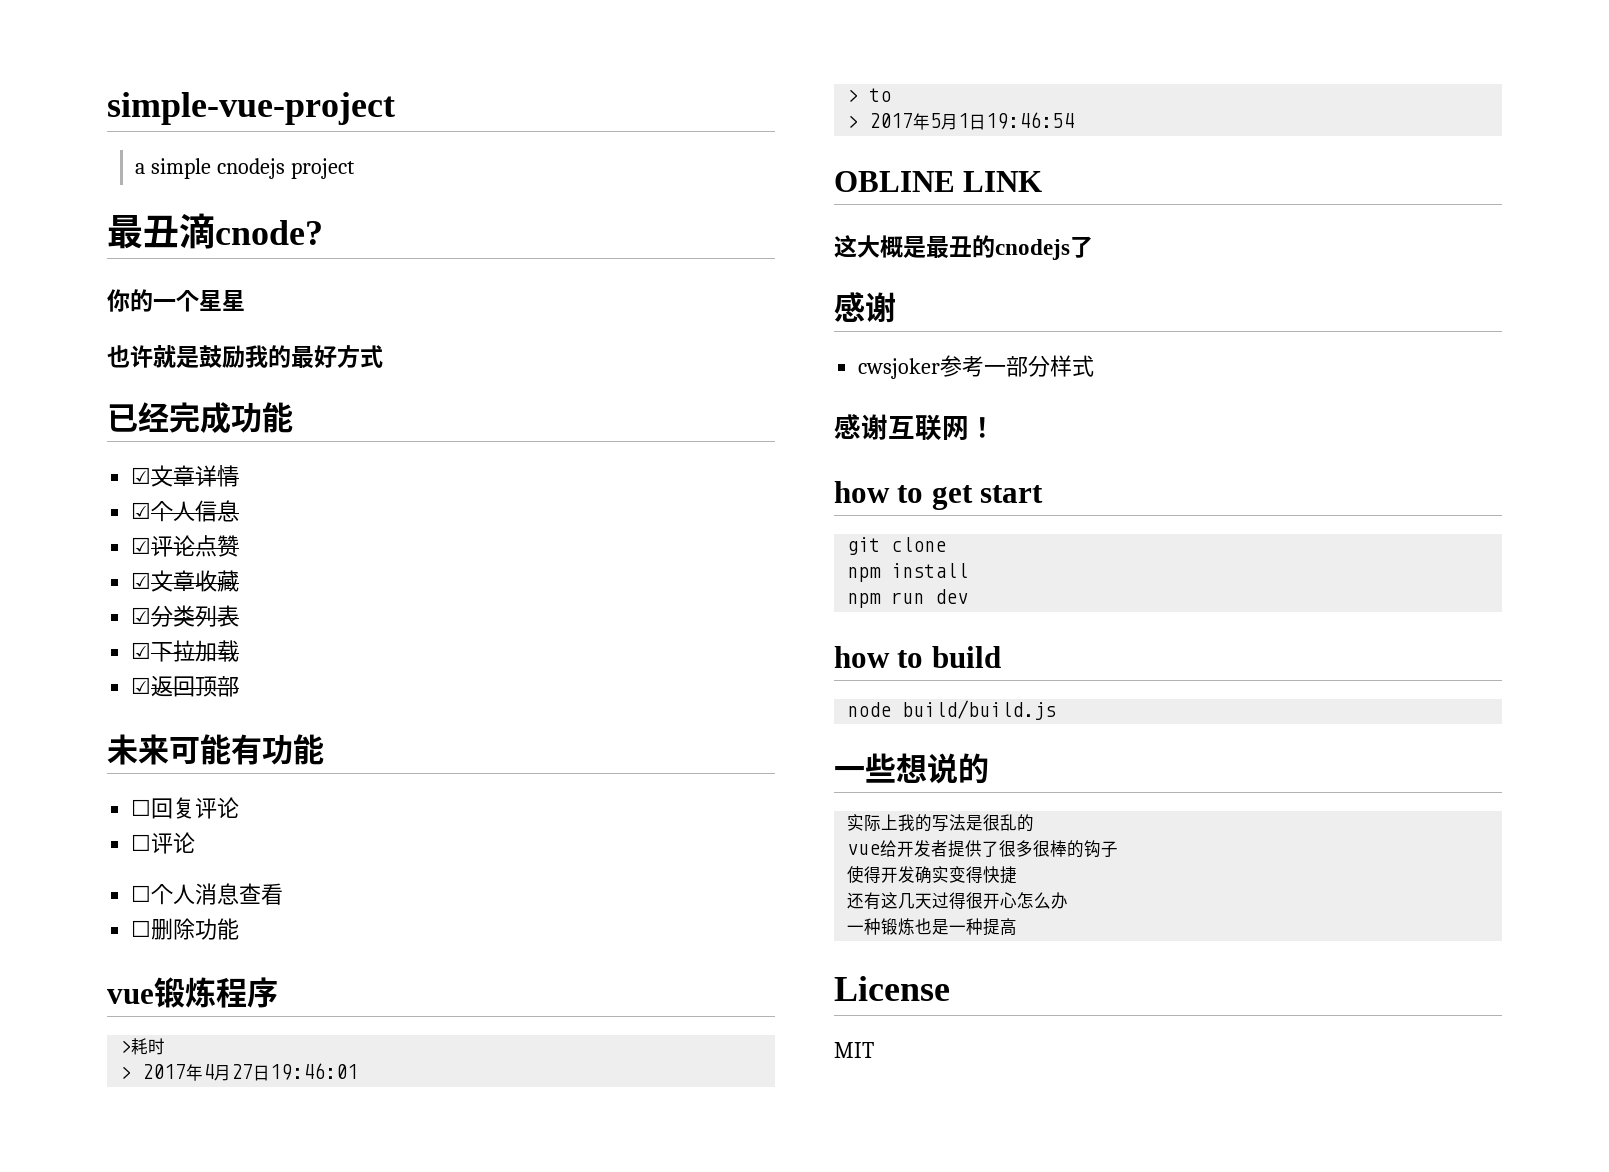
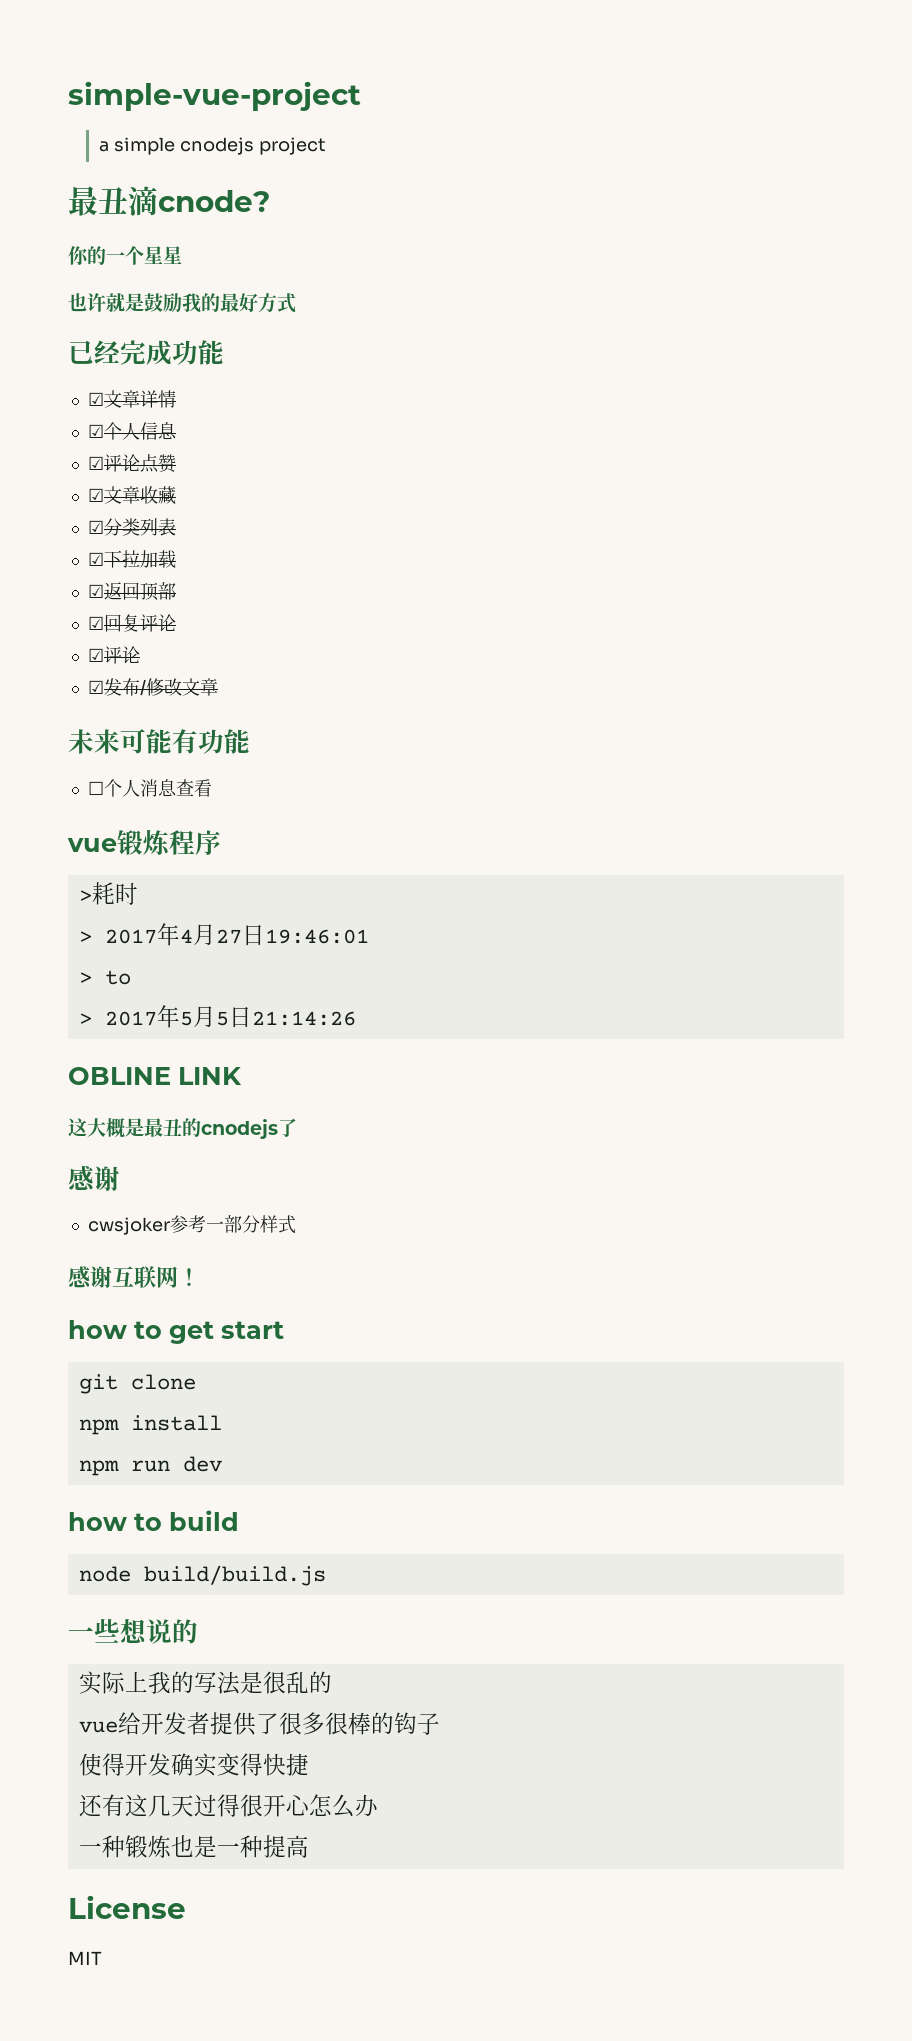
+ ☑回复评论
+ ☑评论
+ ☑发布/修改文章
- ☐回复评论
- ☐评论
- ☐删除功能
- > 2017年5月1日19:46:54
+ > 2017年5月5日21:14:26

